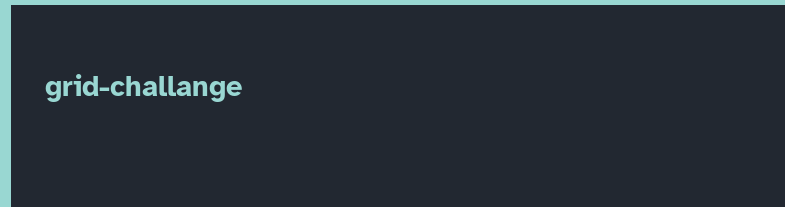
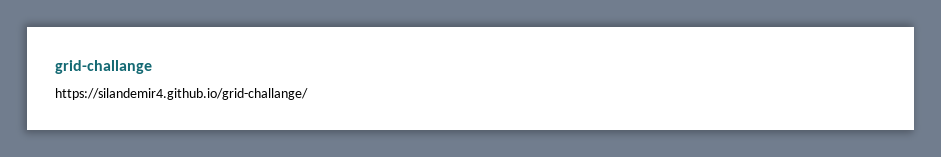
+ https://silandemir4.github.io/grid-challange/

